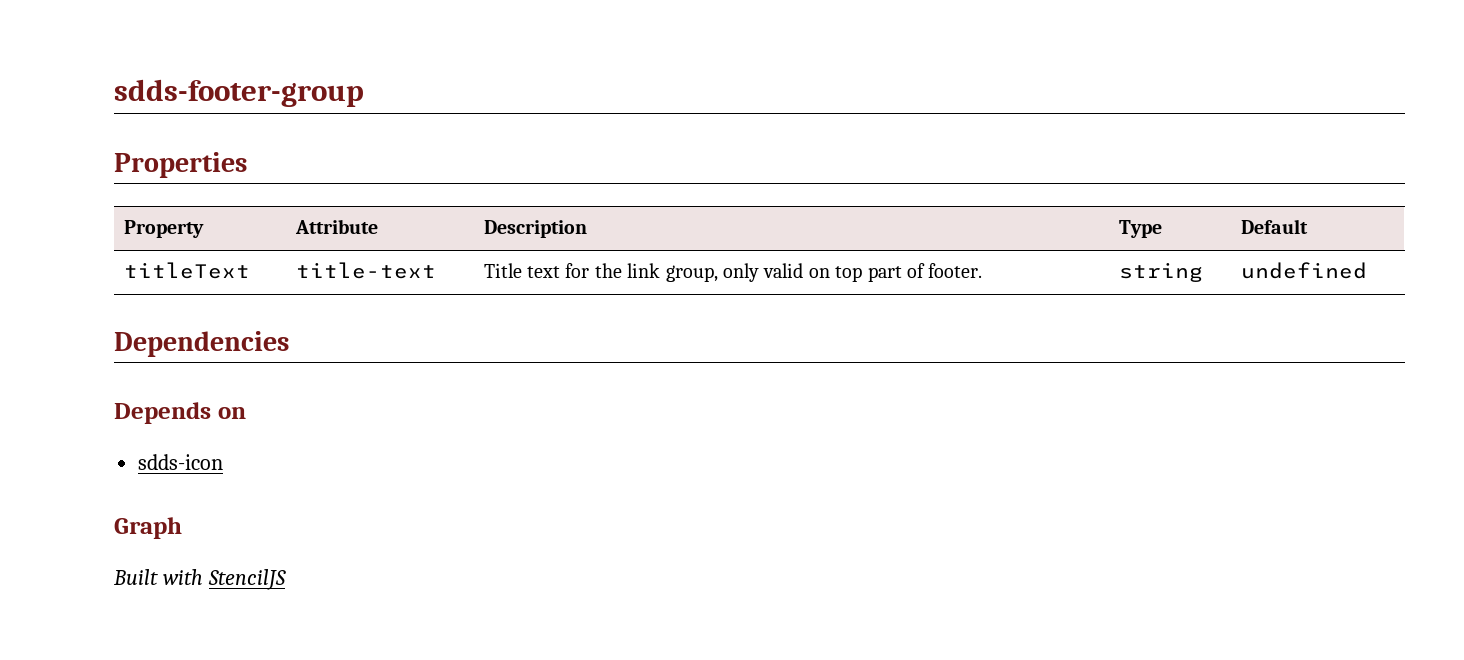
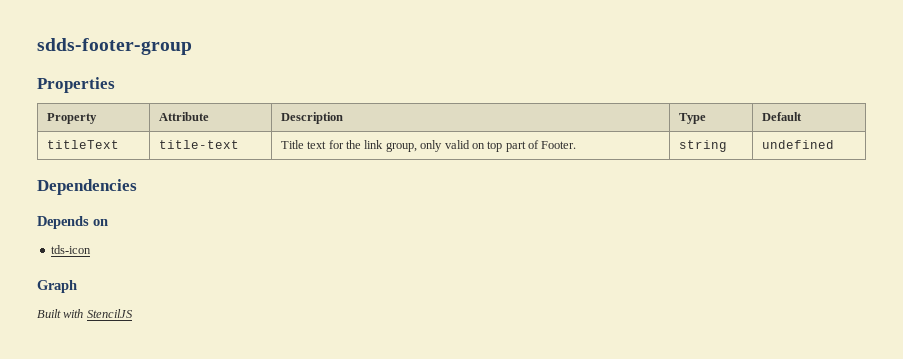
- titleText | title-text | Title text for the link group, only valid on top part of footer. | string | undefined
+ titleText | title-text | Title text for the link group, only valid on top part of Footer. | string | undefined
- sdds-icon
+ tds-icon

